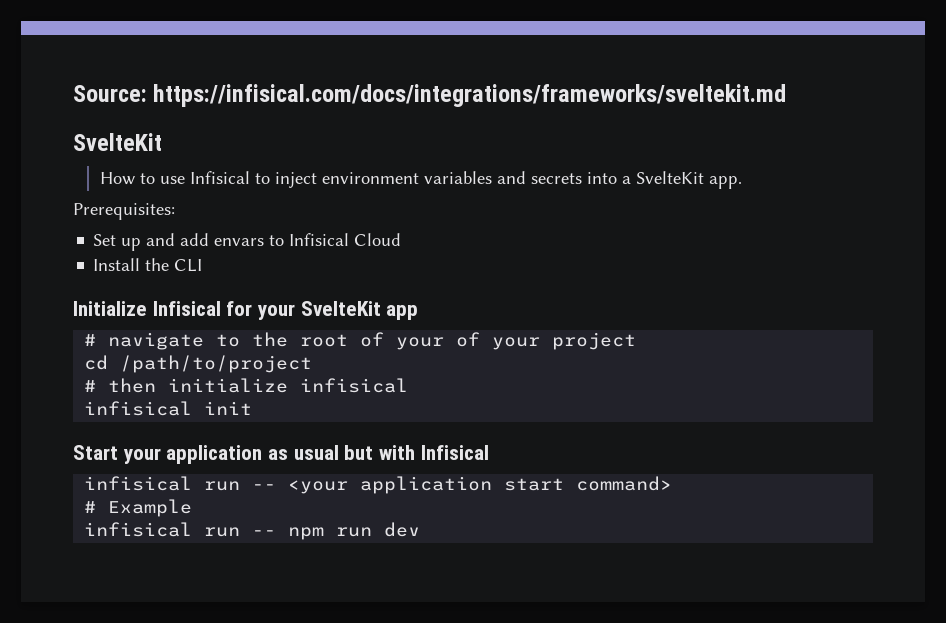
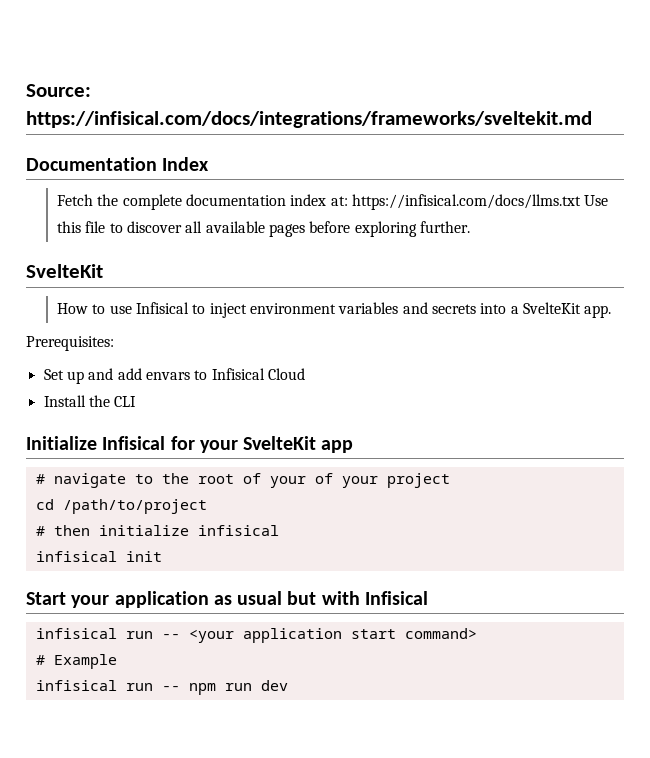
+ Documentation Index
+ Fetch the complete documentation index at: https://infisical.com/docs/llms.txt Use this file to discover all available pages before exploring further.

